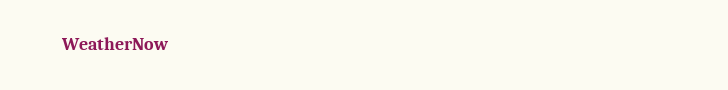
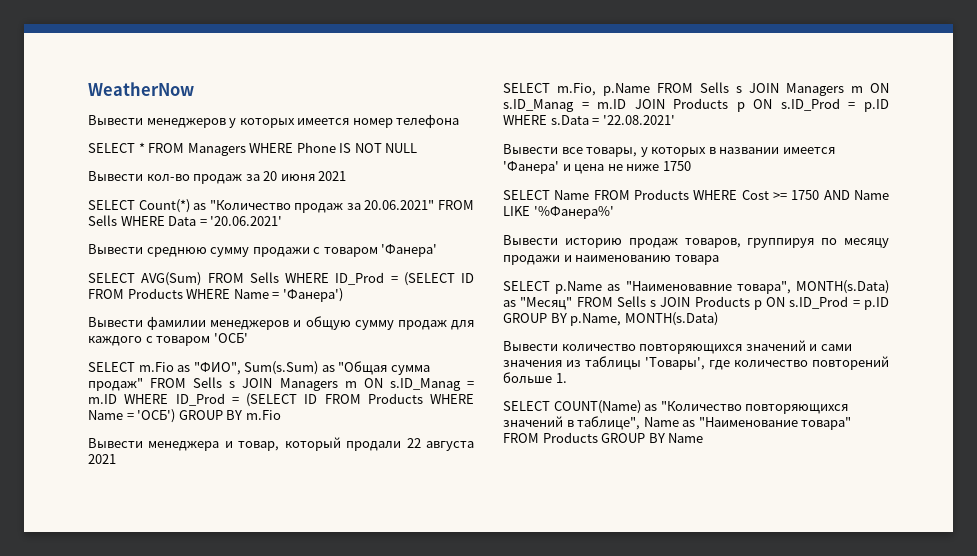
+ Вывести менеджеров у которых имеется номер телефона
+ SELECT * FROM Managers WHERE Phone IS NOT NULL
+ Вывести кол-во продаж за 20 июня 2021
+ SELECT Count(*) as "Количество продаж за 20.06.2021" FROM Sells WHERE Data = '20.06.2021'
+ Вывести среднюю сумму продажи с товаром 'Фанера'
+ SELECT AVG(Sum) FROM Sells WHERE ID_Prod = (SELECT ID FROM Products WHERE Name = 'Фанера')
+ Вывести фамилии менеджеров и общую сумму продаж для каждого с товаром 'ОСБ'
+ SELECT m.Fio as "ФИО", Sum(s.Sum) as "Общая сумма продаж" FROM Sells s JOIN Managers m ON s.ID_Manag = m.ID WHERE ID_Prod = (SELECT ID FROM Products WHERE Name = 'ОСБ') GROUP BY m.Fio
+ Вывести менеджера и товар, который продали 22 августа 2021
+ SELECT m.Fio, p.Name FROM Sells s JOIN Managers m ON s.ID_Manag = m.ID JOIN Products p ON s.ID_Prod = p.ID WHERE s.Data = '22.08.2021'
+ Вывести все товары, у которых в названии имеется 'Фанера' и цена не ниже 1750
+ SELECT Name FROM Products WHERE Cost >= 1750 AND Name LIKE '%Фанера%'
+ Вывести историю продаж товаров, группируя по месяцу продажи и наименованию товара
+ SELECT p.Name as "Наименовавние товара", MONTH(s.Data) as "Месяц" FROM Sells s JOIN Products p ON s.ID_Prod = p.ID GROUP BY p.Name, MONTH(s.Data)
+ Вывести количество повторяющихся значений и сами значения из таблицы 'Товары', где количество повторений больше 1.
+ SELECT COUNT(Name) as "Количество повторяющихся значений в таблице", Name as "Наименование товара" FROM Products GROUP BY Name

